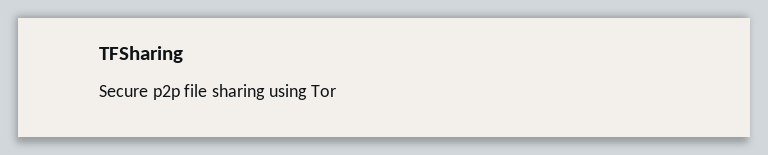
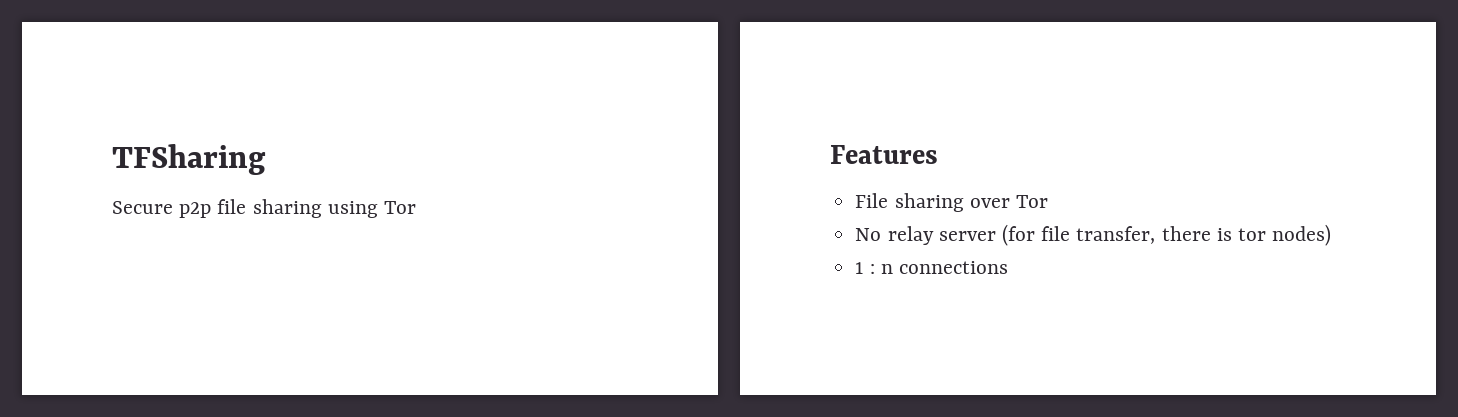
+ Features
+ File sharing over Tor
+ No relay server (for file transfer, there is tor nodes)
+ 1 : n connections

